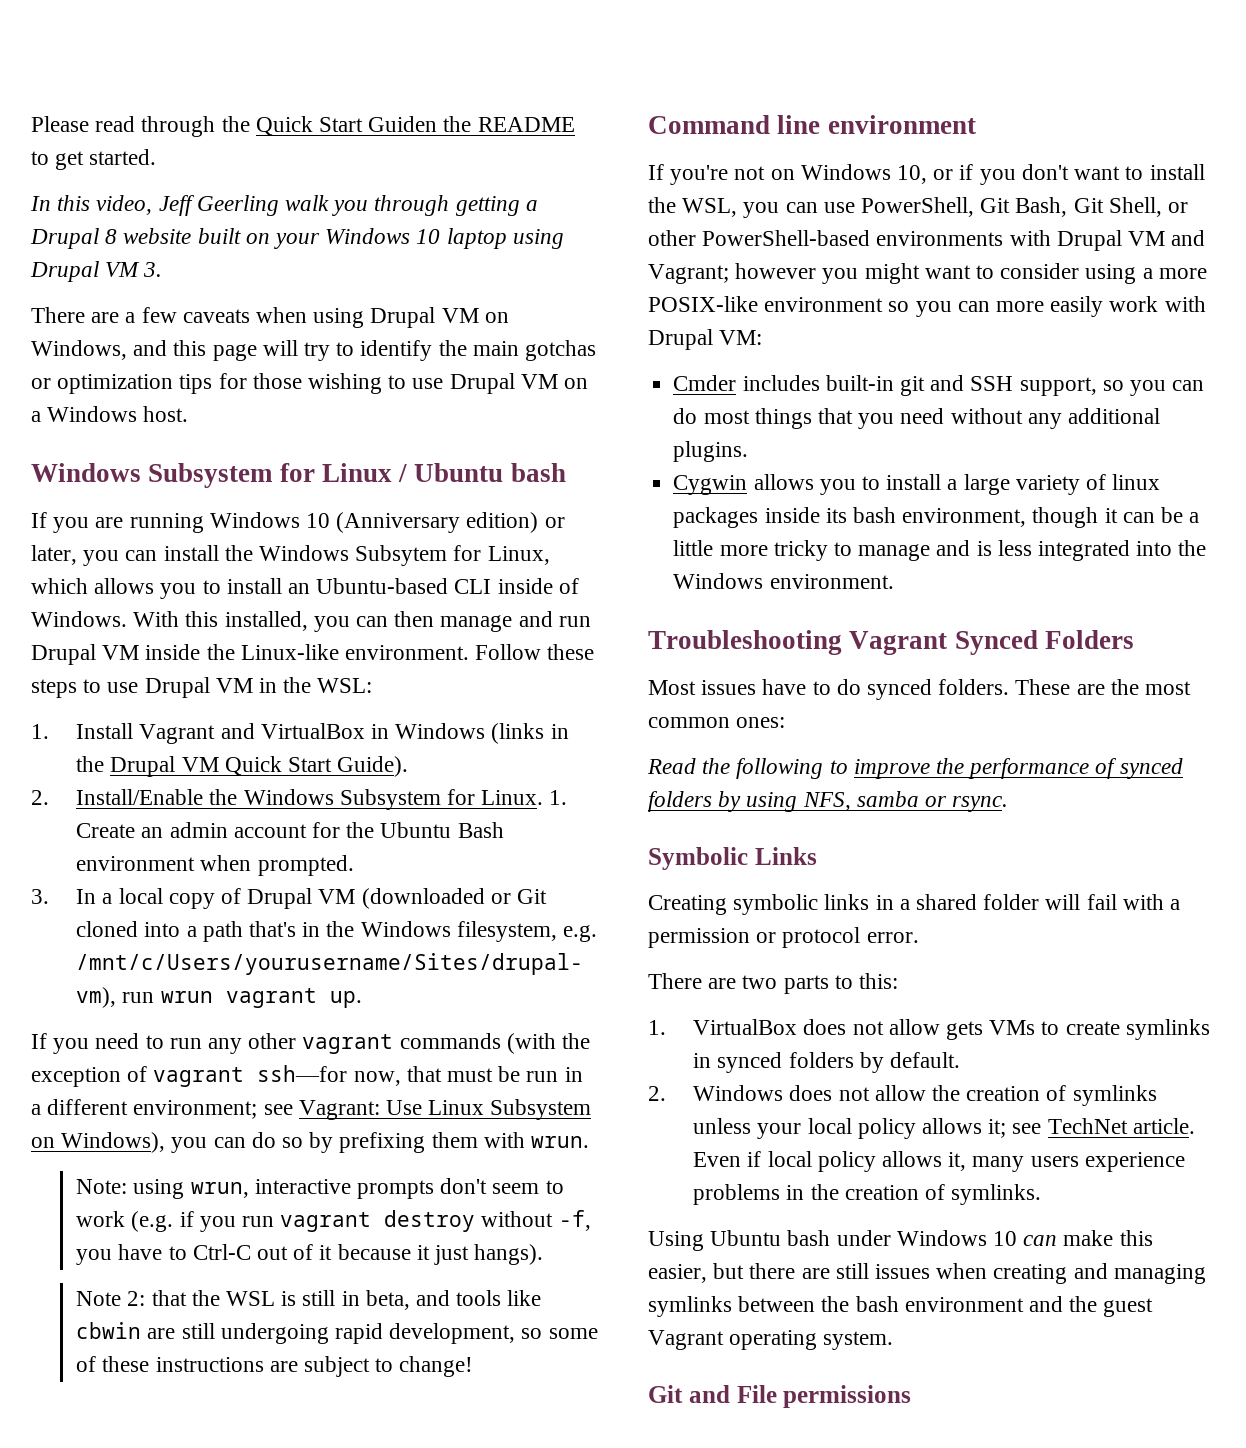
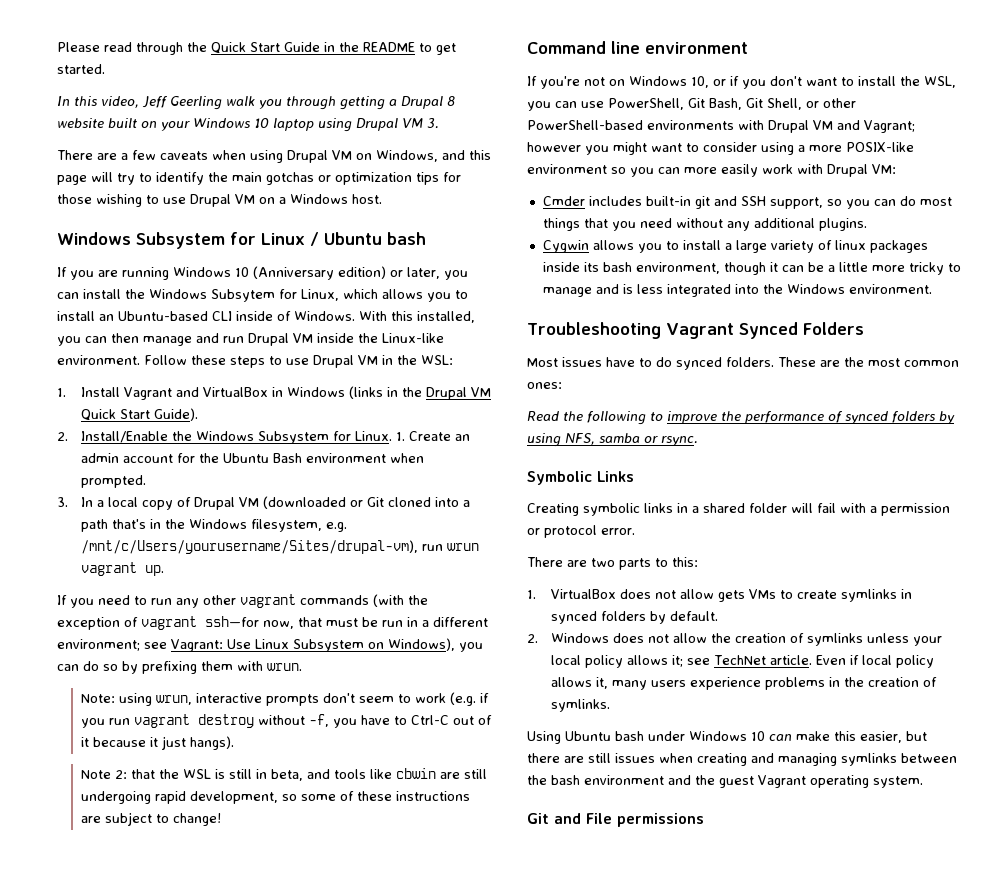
- Please read through the Quick Start Guiden the README to get started.
+ Please read through the Quick Start Guide in the README to get started.

